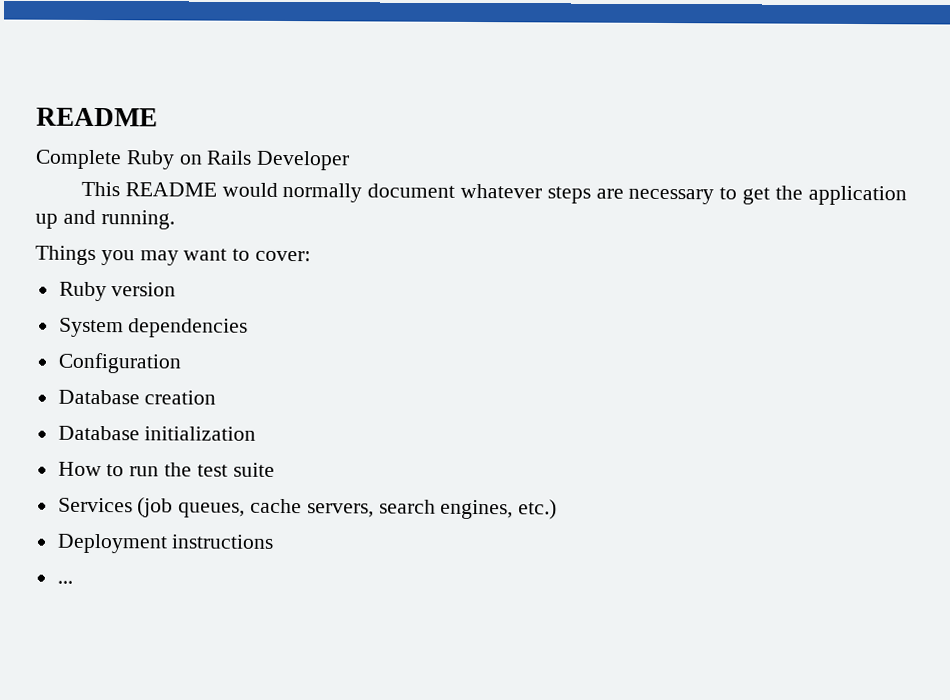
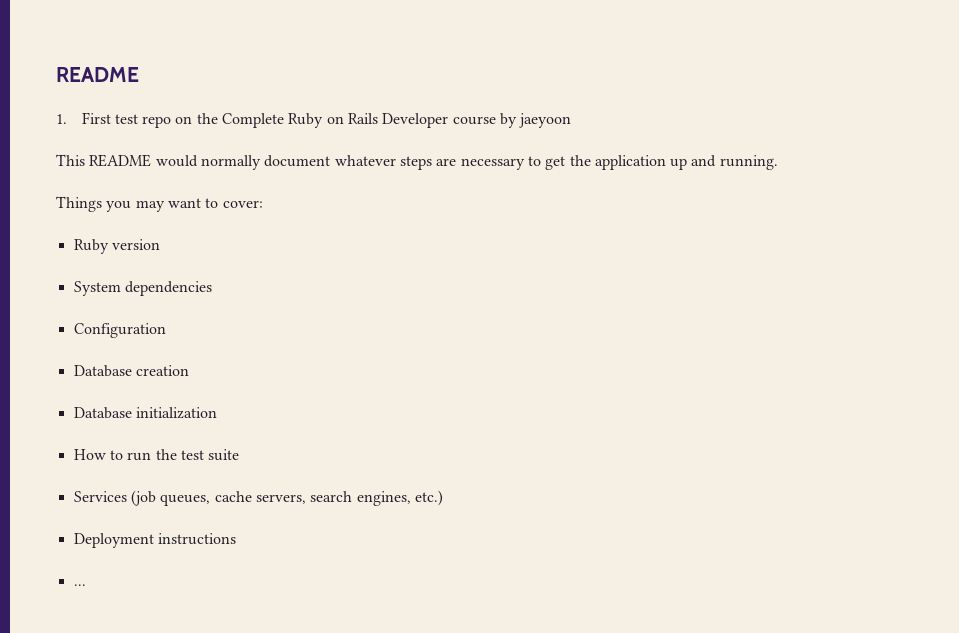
- Complete Ruby on Rails Developer
+ 1. First test repo on the Complete Ruby on Rails Developer course by jaeyoon

